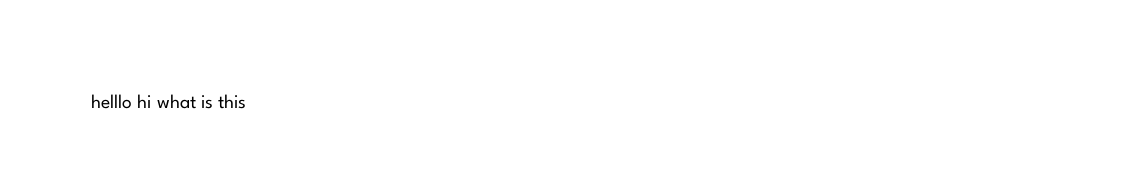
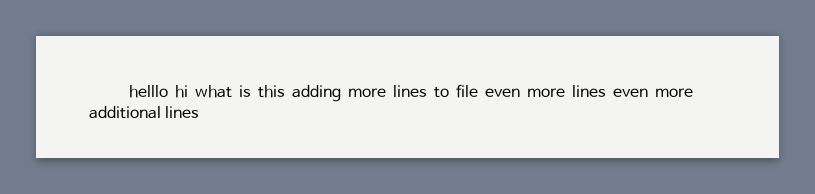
- helllo hi what is this
+ helllo hi what is this adding more lines to file even more lines even more additional lines

